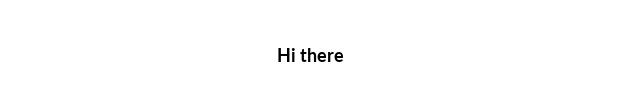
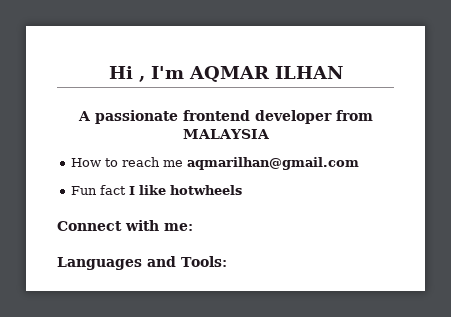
- Hi there
+ Hi , I'm AQMAR ILHAN
+ A passionate frontend developer from MALAYSIA
+ How to reach me aqmarilhan@gmail.com
+ Fun fact I like hotwheels
+ Connect with me:
+ Languages and Tools:

